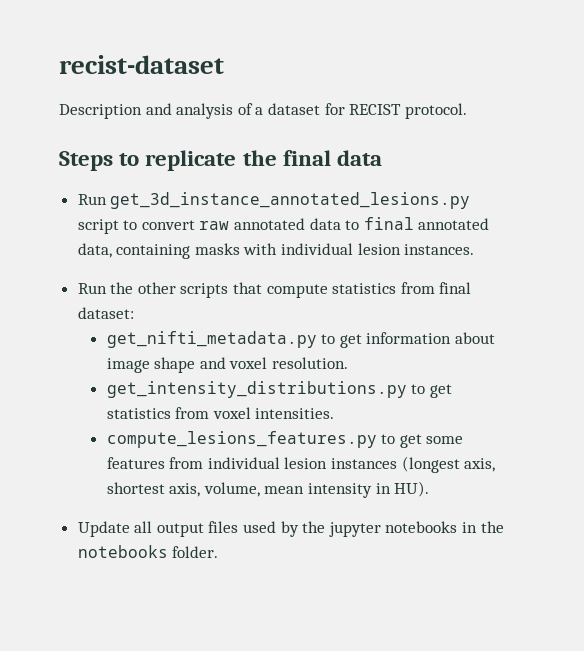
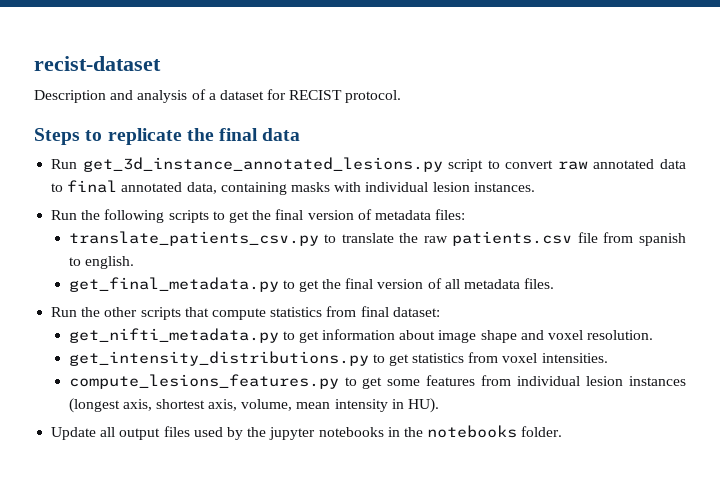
+ Run the following scripts to get the final version of metadata files:
+ translate_patients_csv.py to translate the raw patients.csv file from spanish to english.
+ get_final_metadata.py to get the final version of all metadata files.

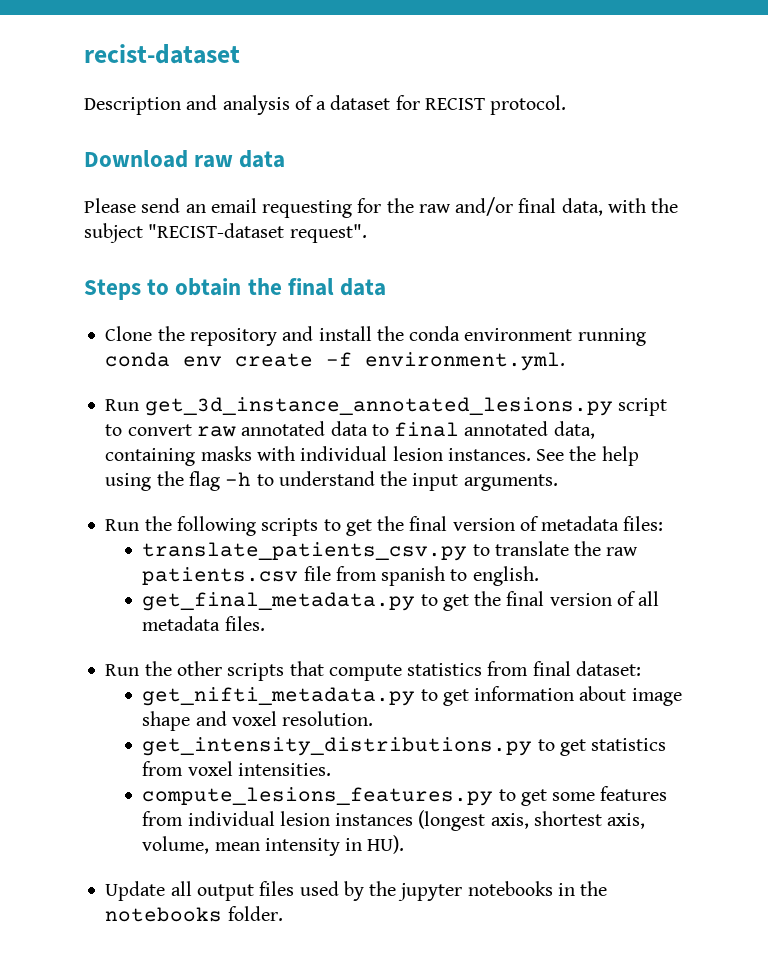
+ Download raw data
+ Please send an email requesting for the raw and/or final data, with the subject "RECIST-dataset request".
- Steps to replicate the final data
+ Steps to obtain the final data
+ Clone the repository and install the conda environment running conda env create -f environment.yml.
+ See the help using the flag -h to understand the input arguments.

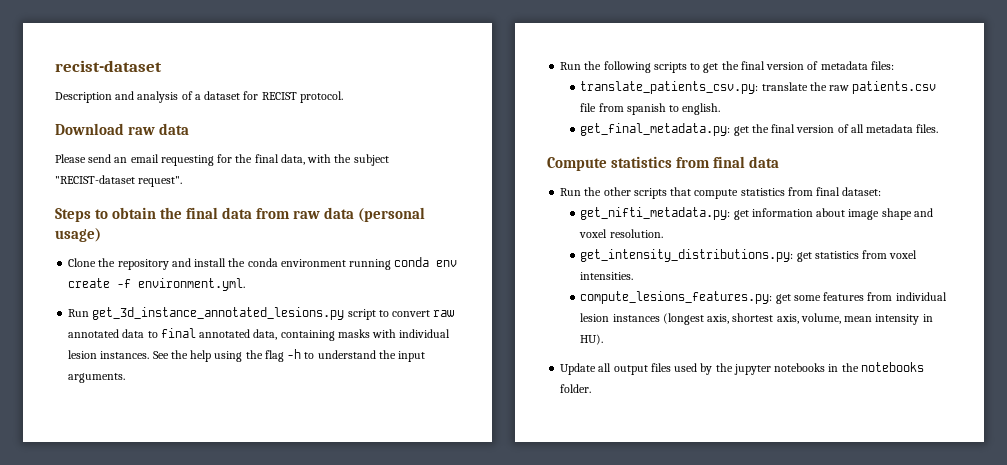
- Please send an email requesting for the raw and/or final data, with the subject "RECIST-dataset request".
+ Please send an email requesting for the final data, with the subject "RECIST-dataset request".
- Steps to obtain the final data
+ Steps to obtain the final data from raw data (personal usage)
- translate_patients_csv.py to translate the raw patients.csv file from spanish to english.
+ translate_patients_csv.py: translate the raw patients.csv file from spanish to english.
- get_final_metadata.py to get the final version of all metadata files.
+ get_final_metadata.py: get the final version of all metadata files.
+ Compute statistics from final data
- get_nifti_metadata.py to get information about image shape and voxel resolution.
+ get_nifti_metadata.py: get information about image shape and voxel resolution.
- get_intensity_distributions.py to get statistics from voxel intensities.
+ get_intensity_distributions.py: get statistics from voxel intensities.
- compute_lesions_features.py to get some features from individual lesion instances (longest axis, shortest axis, volume, mean intensity in HU).
+ compute_lesions_features.py: get some features from individual lesion instances (longest axis, shortest axis, volume, mean intensity in HU).

